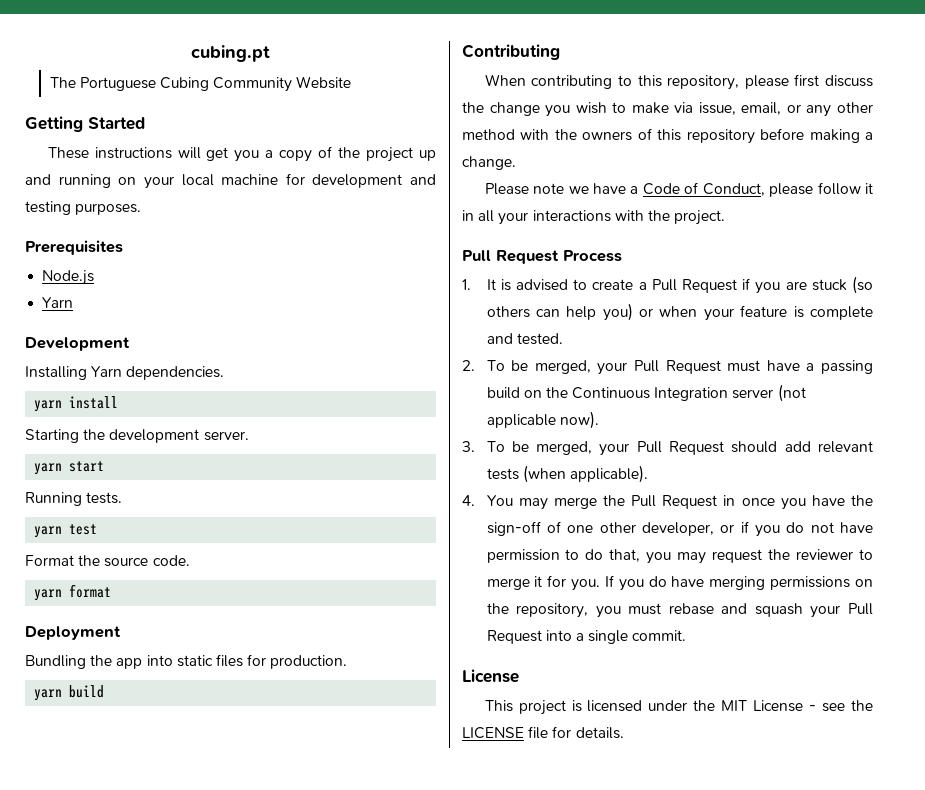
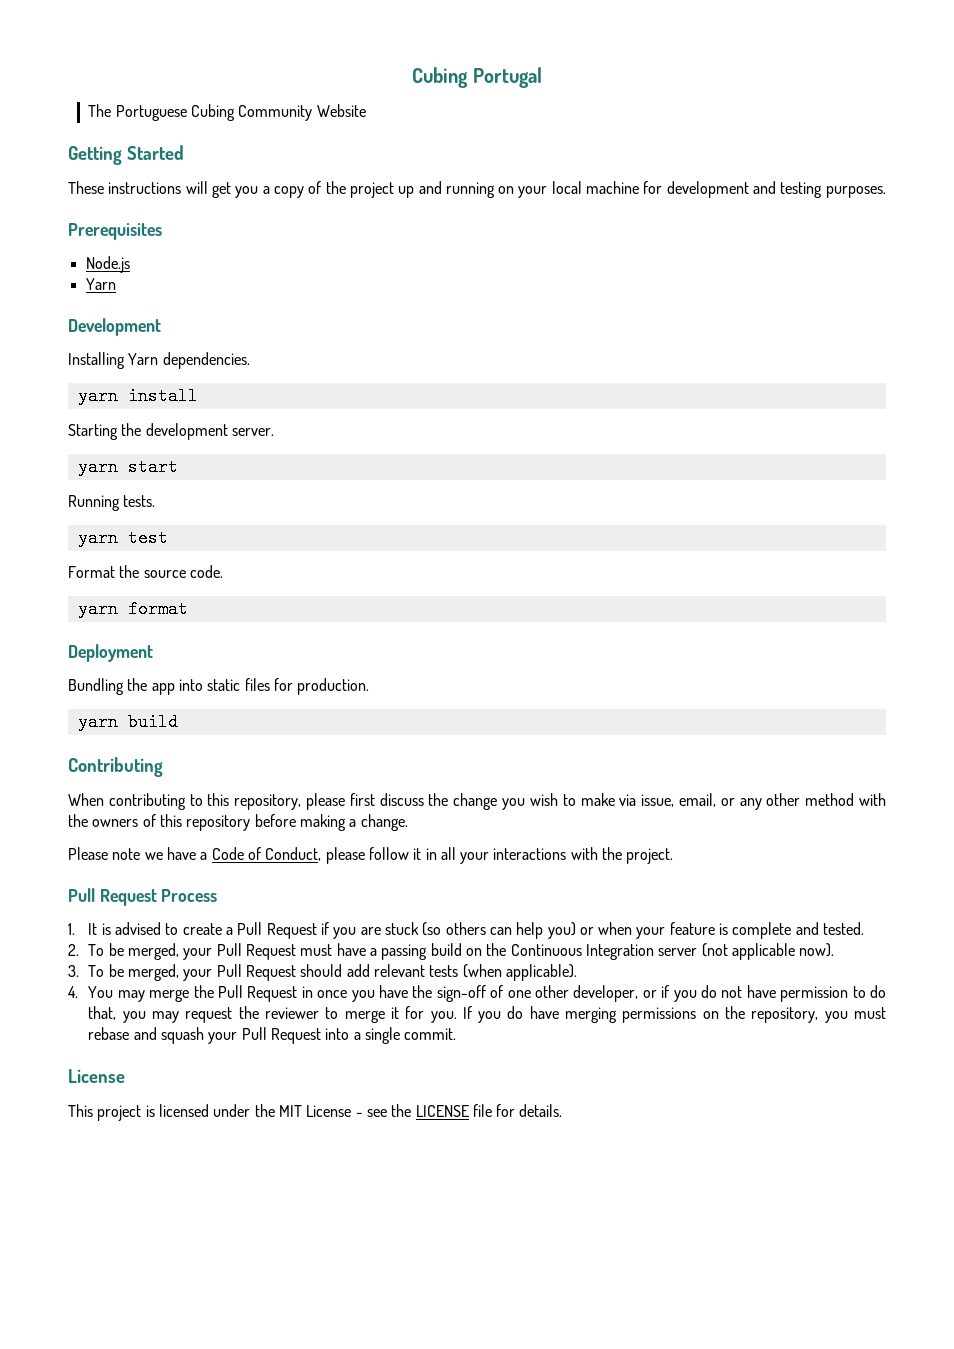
- cubing.pt
+ Cubing Portugal

